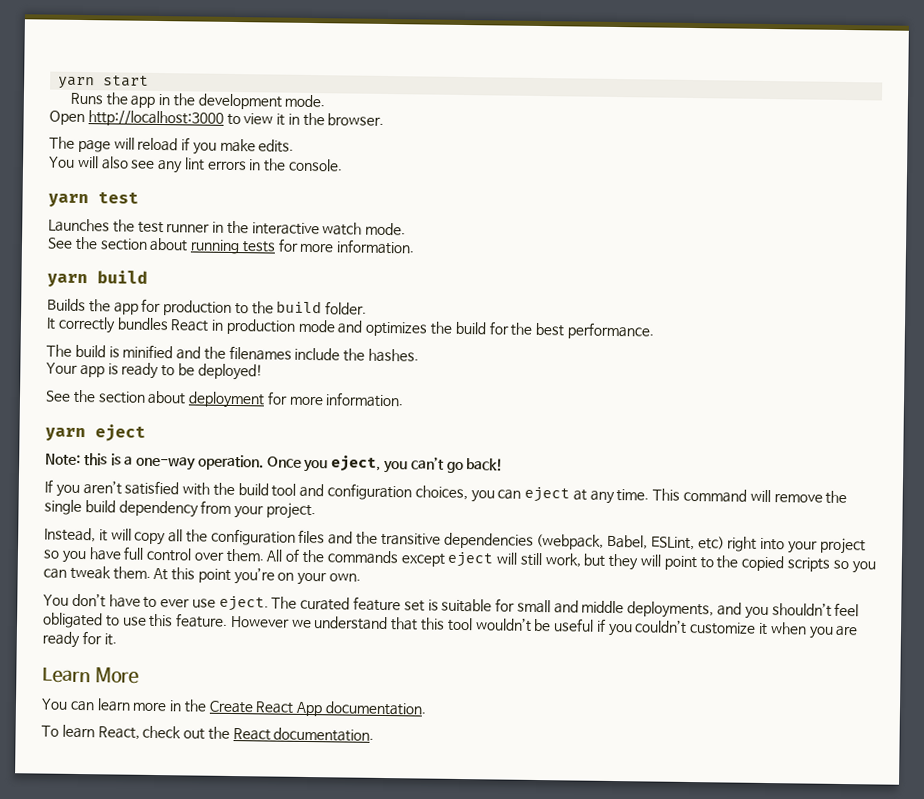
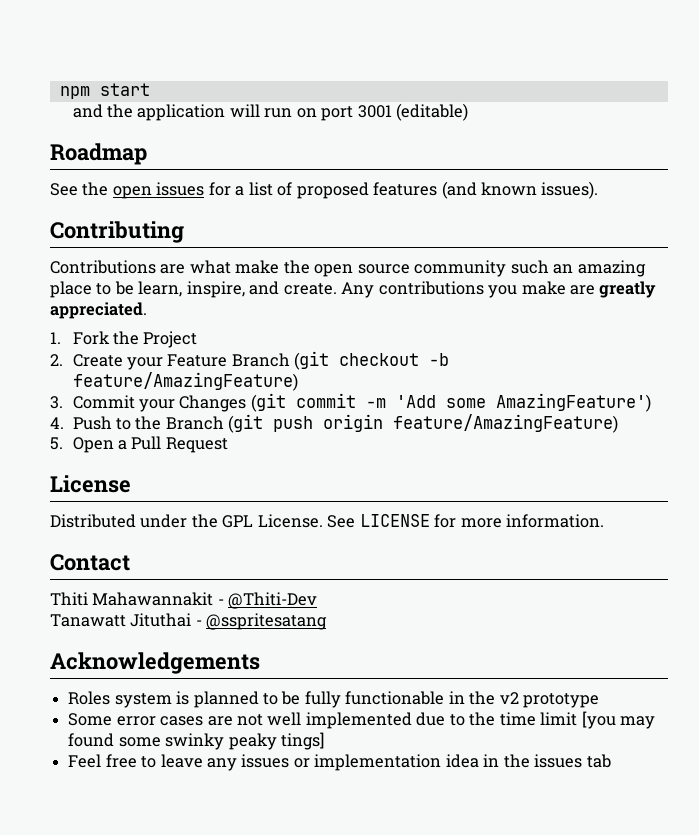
- yarn start
+ npm start
- Runs the app in the development mode.
- Open http://localhost:3000 to view it in the browser.
- The page will reload if you make edits.
- You will also see any lint errors in the console.
- yarn test
- Launches the test runner in the interactive watch mode.
- See the section about running tests for more information.
- yarn build
- Builds the app for production to the build folder.
- It correctly bundles React in production mode and optimizes the build for the best performance.
- The build is minified and the filenames include the hashes.
- Your app is ready to be deployed!
- See the section about deployment for more information.
- yarn eject
- Note: this is a one-way operation. Once you eject, you can’t go back!
- If you aren’t satisfied with the build tool and configuration choices, you can eject at any time. This command will remove the single build dependency from your project.
- Instead, it will copy all the configuration files and the transitive dependencies (webpack, Babel, ESLint, etc) right into your project so you have full control over them. All of the commands except eject will still work, but they will point to the copied scripts so you can tweak them. At this point you’re on your own.
- You don’t have to ever use eject. The curated feature set is suitable for small and middle deployments, and you shouldn’t feel obligated to use this feature. However we understand that this tool wouldn’t be useful if you couldn’t customize it when you are ready for it.
- Learn More
- You can learn more in the Create React App documentation.
- To learn React, check out the React documentation.
+ and the application will run on port 3001 (editable)
+ Roadmap
+ See the open issues for a list of proposed features (and known issues).
+ Contributing
+ Contributions are what make the open source community such an amazing place to be learn, inspire, and create. Any contributions you make are greatly appreciated.
+ 1. Fork the Project
+ 2. Create your Feature Branch (git checkout -b feature/AmazingFeature)
+ 3. Commit your Changes (git commit -m 'Add some AmazingFeature')
+ 4. Push to the Branch (git push origin feature/AmazingFeature)
+ 5. Open a Pull Request
+ License
+ Distributed under the GPL License. See LICENSE for more information.
+ Contact
+ Thiti Mahawannakit - @Thiti-Dev
+ Tanawatt Jituthai - @sspritesatang
+ Acknowledgements
+ Roles system is planned to be fully functionable in the v2 prototype
+ Some error cases are not well implemented due to the time limit [you may found some swinky peaky tings]
+ Feel free to leave any issues or implementation idea in the issues tab

